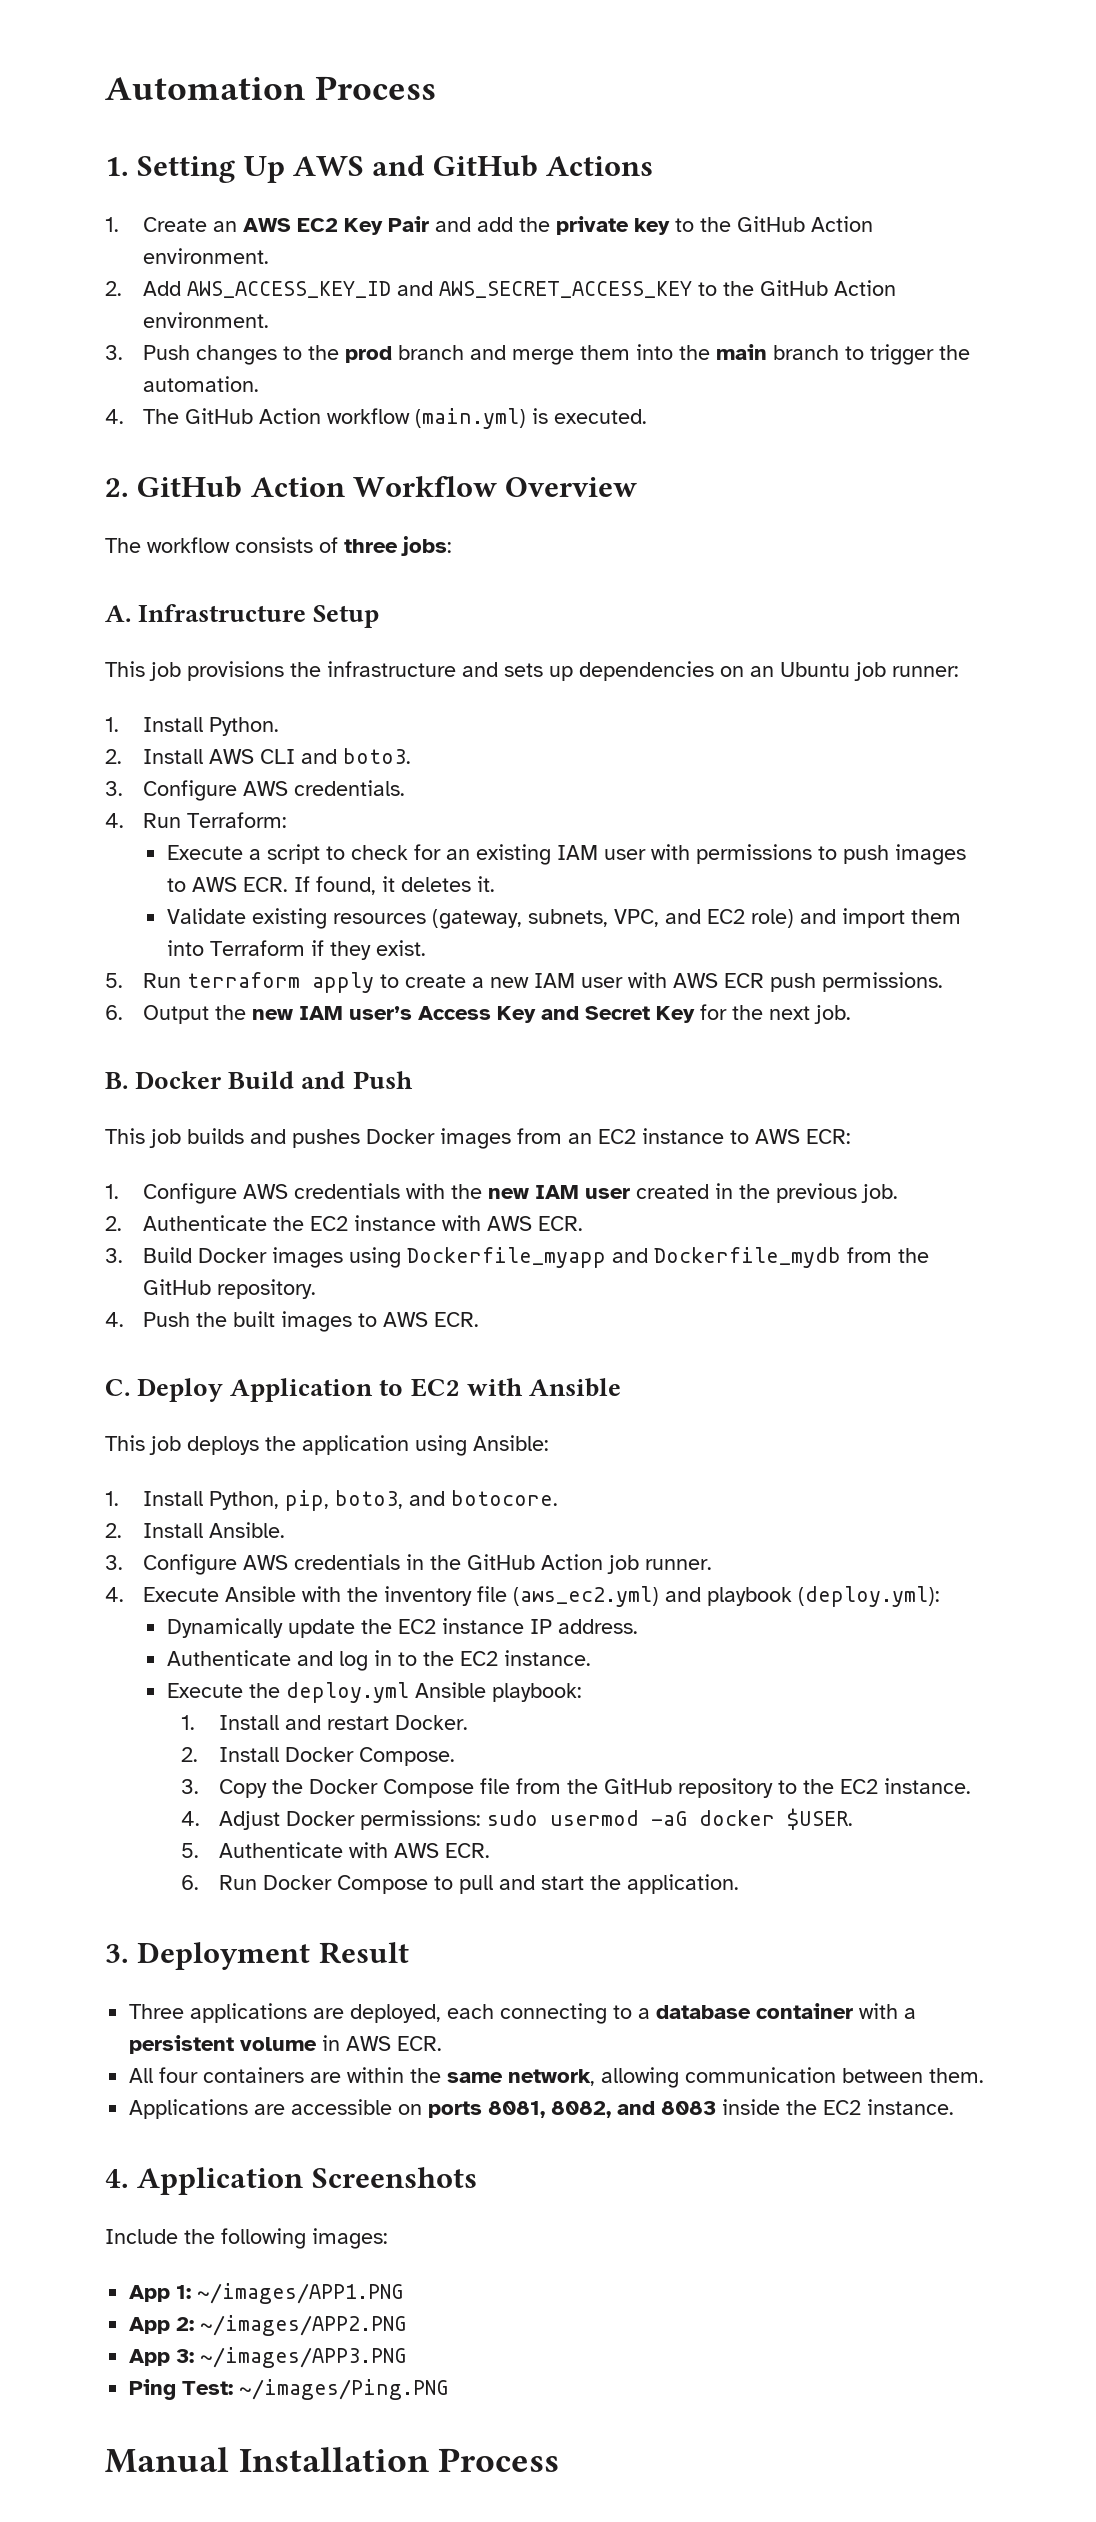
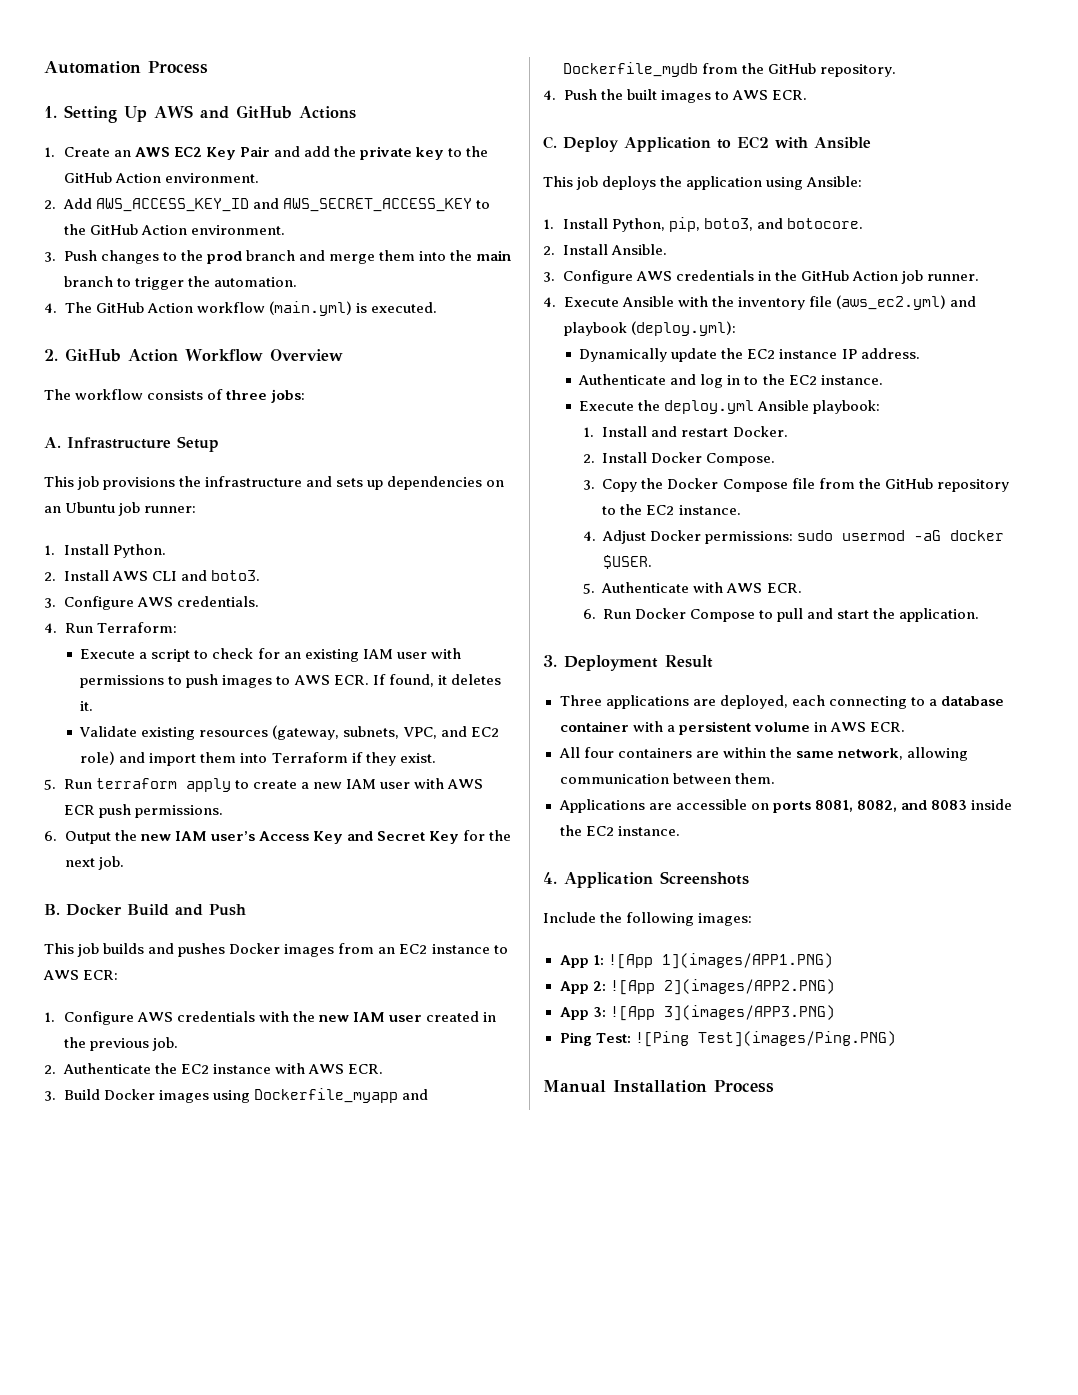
- App 1: ~/images/APP1.PNG
+ App 1: ![App 1](images/APP1.PNG)
- App 2: ~/images/APP2.PNG
+ App 2: ![App 2](images/APP2.PNG)
- App 3: ~/images/APP3.PNG
+ App 3: ![App 3](images/APP3.PNG)
- Ping Test: ~/images/Ping.PNG
+ Ping Test: ![Ping Test](images/Ping.PNG)

